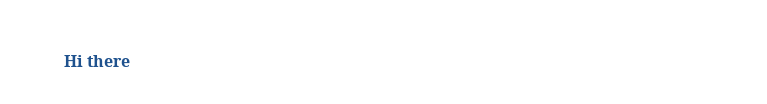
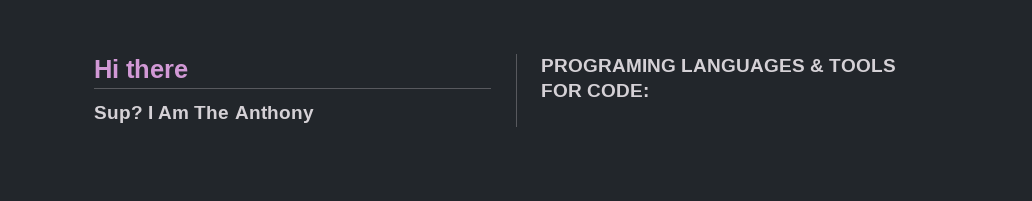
+ Sup? I Am The Anthony
+ PROGRAMING LANGUAGES & TOOLS FOR CODE:

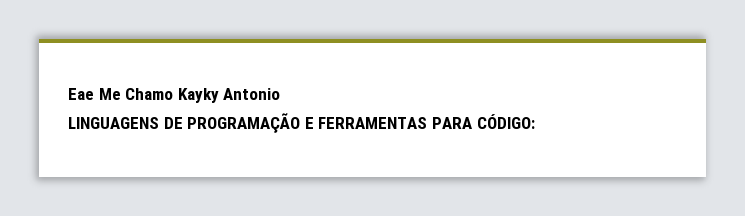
- Hi there
- Sup? I Am The Anthony
- PROGRAMING LANGUAGES & TOOLS FOR CODE:
+ Eae Me Chamo Kayky Antonio
+ LINGUAGENS DE PROGRAMAÇÃO E FERRAMENTAS PARA CÓDIGO:

